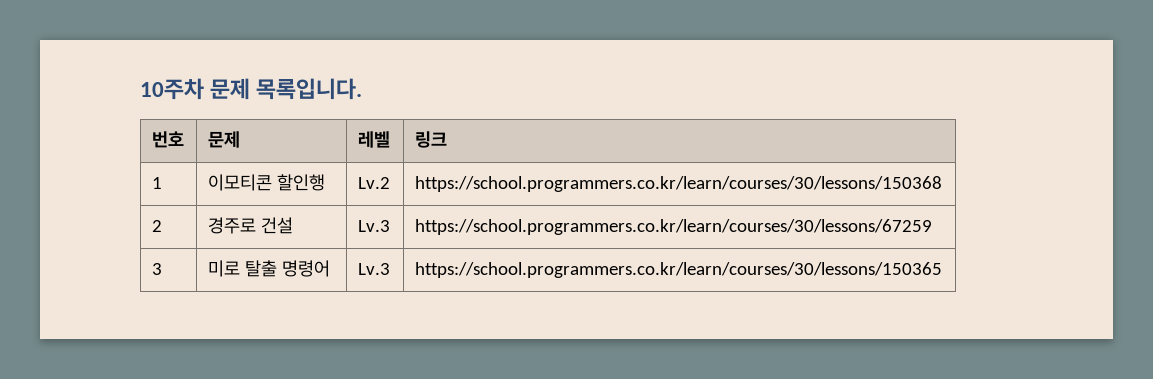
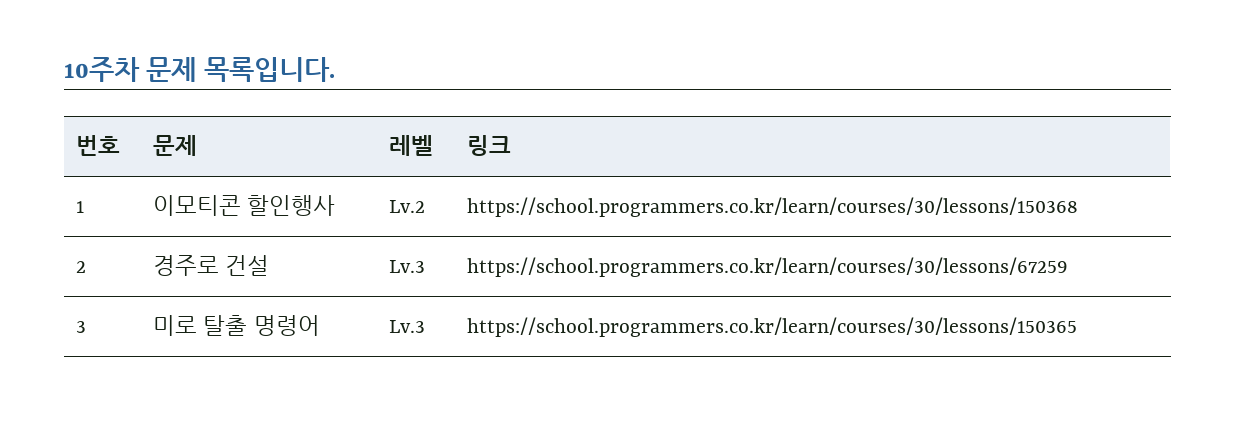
- 1 | 이모티콘 할인행 | Lv.2 | https://school.programmers.co.kr/learn/courses/30/lessons/150368
+ 1 | 이모티콘 할인행사 | Lv.2 | https://school.programmers.co.kr/learn/courses/30/lessons/150368

